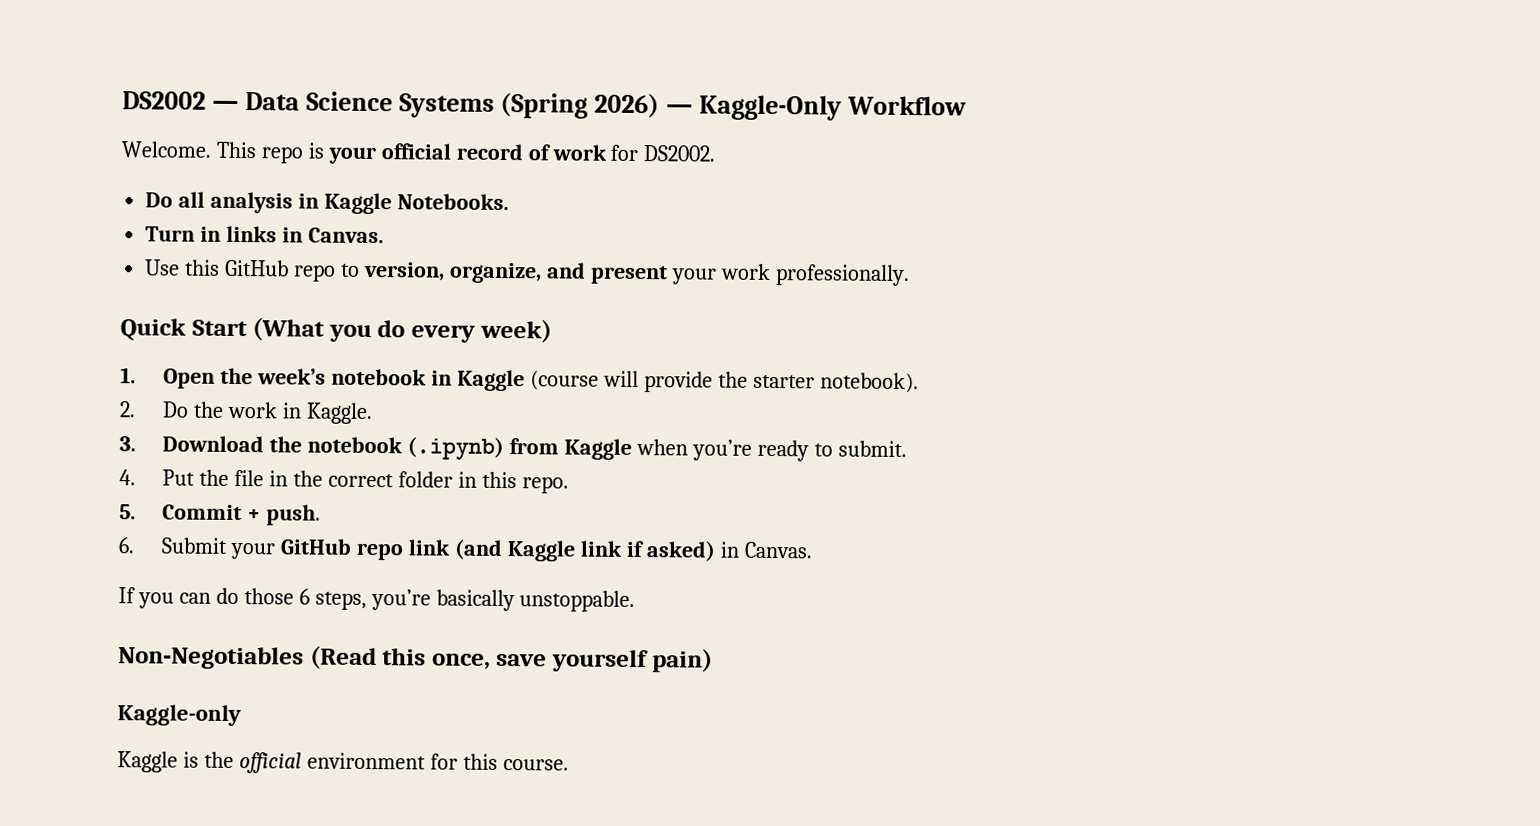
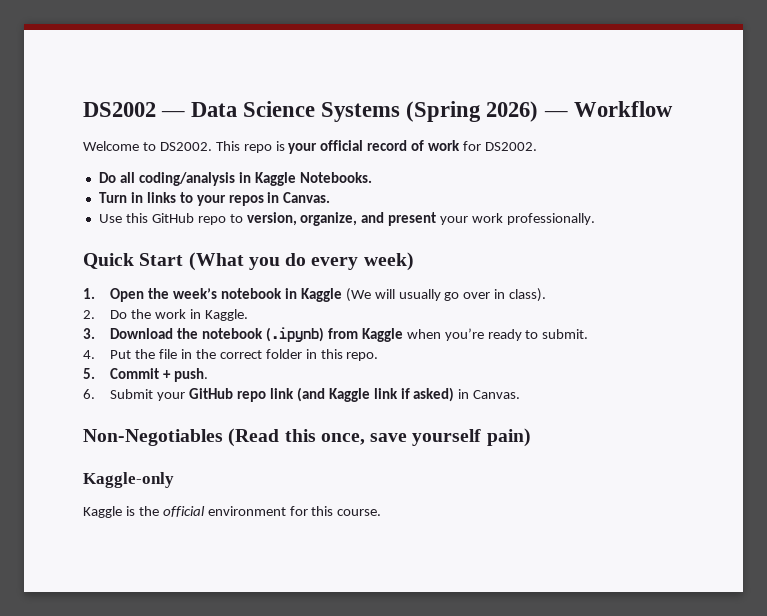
- DS2002 — Data Science Systems (Spring 2026) — Kaggle-Only Workflow
+ DS2002 — Data Science Systems (Spring 2026) — Workflow
- Welcome.
+ Welcome to DS2002.
- Do all analysis in Kaggle Notebooks.
+ Do all coding/analysis in Kaggle Notebooks.
- Turn in links in Canvas.
+ Turn in links to your repos in Canvas.
- 1. Open the week’s notebook in Kaggle (course will provide the starter notebook).
+ 1. Open the week’s notebook in Kaggle (We will usually go over in class).
- If you can do those 6 steps, you’re basically unstoppable.

